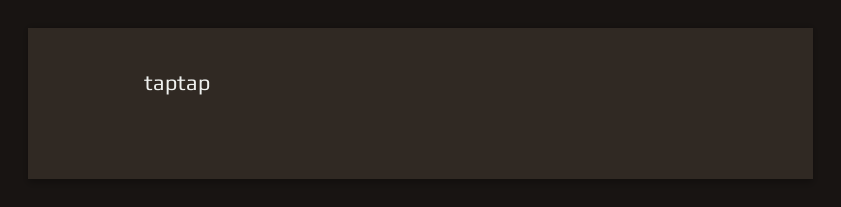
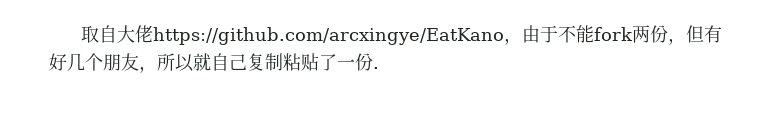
- taptap
+ 取自大佬https://github.com/arcxingye/EatKano，由于不能fork两份，但有好几个朋友，所以就自己复制粘贴了一份.

